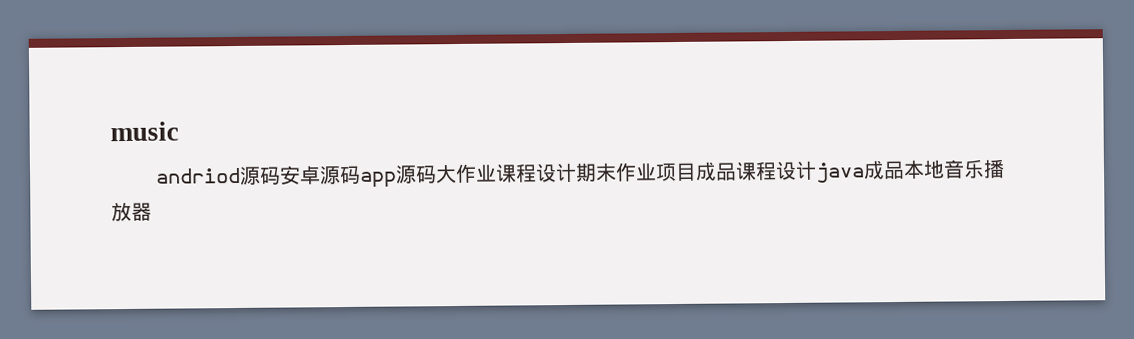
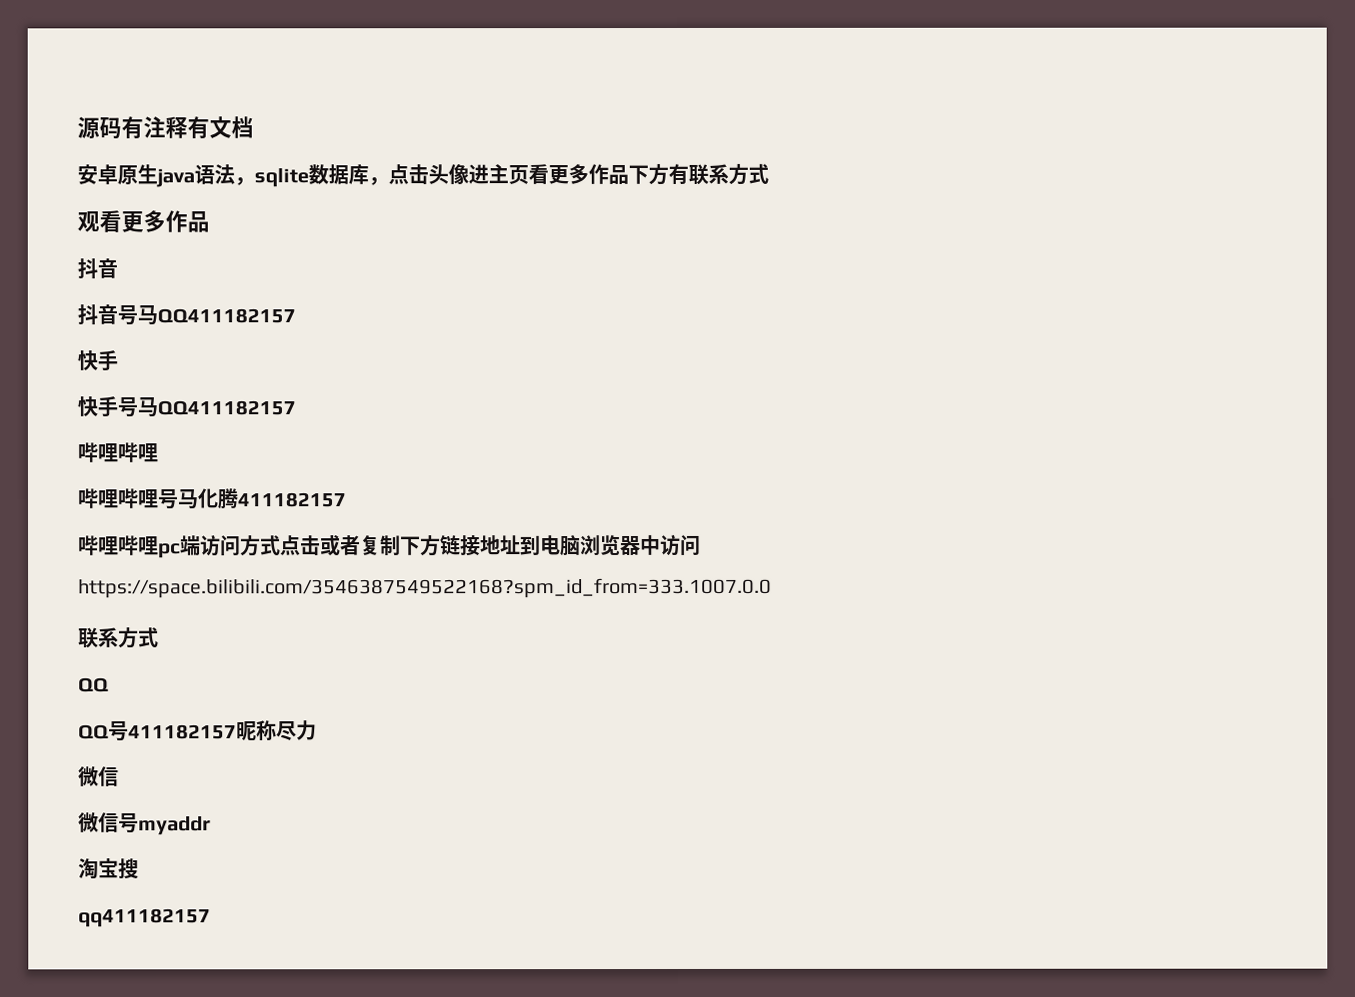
- music
- andriod源码安卓源码app源码大作业课程设计期末作业项目成品课程设计java成品本地音乐播放器
+ 源码有注释有文档
+ 安卓原生java语法，sqlite数据库，点击头像进主页看更多作品下方有联系方式
+ 观看更多作品
+ 抖音
+ 抖音号马QQ411182157
+ 快手
+ 快手号马QQ411182157
+ 哔哩哔哩
+ 哔哩哔哩号马化腾411182157
+ 哔哩哔哩pc端访问方式点击或者复制下方链接地址到电脑浏览器中访问
+ https://space.bilibili.com/3546387549522168?spm_id_from=333.1007.0.0
+ 联系方式
+ QQ
+ QQ号411182157昵称尽力
+ 微信
+ 微信号myaddr
+ 淘宝搜
+ qq411182157

